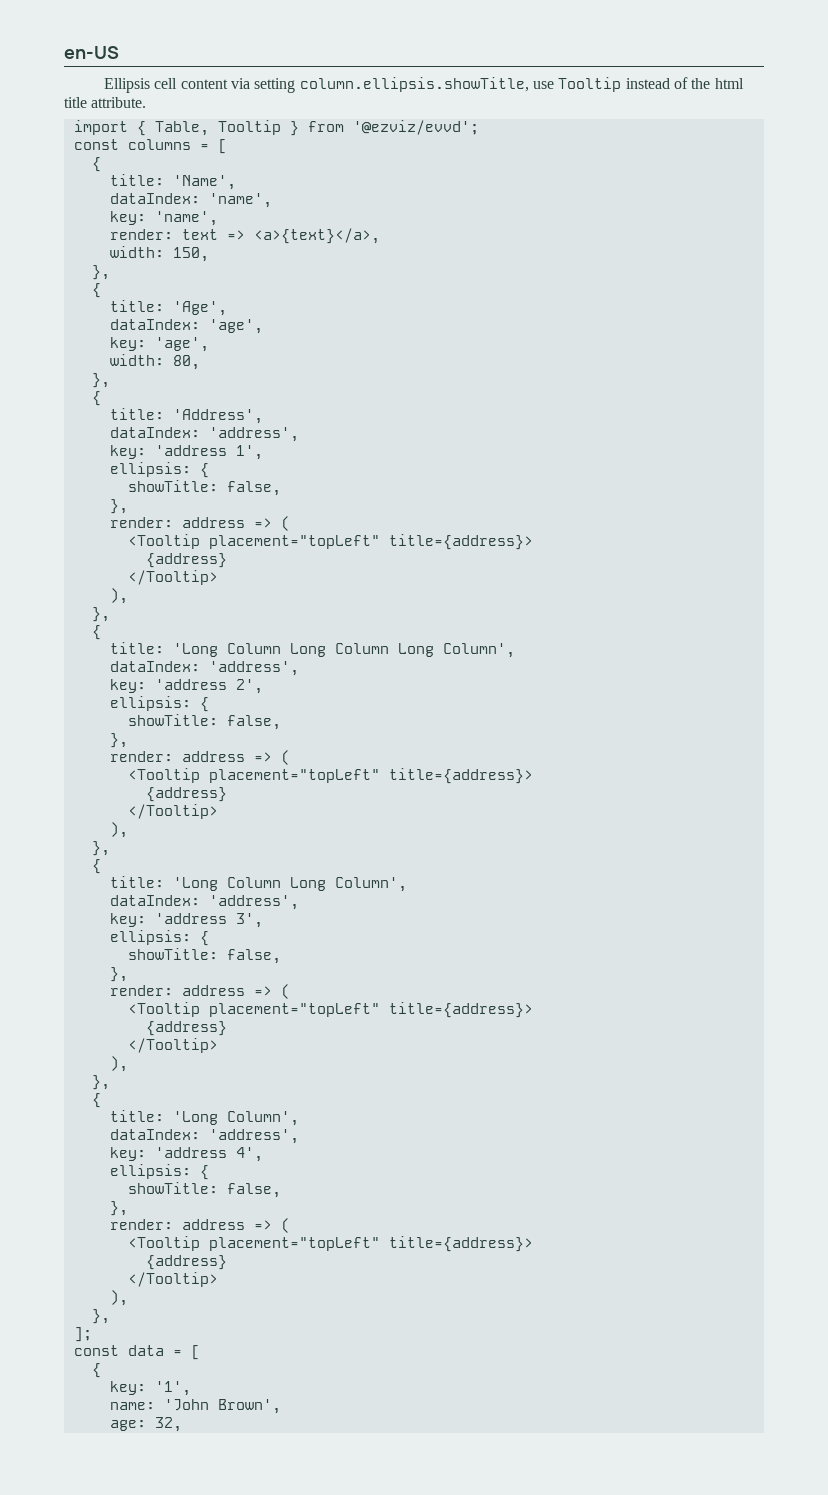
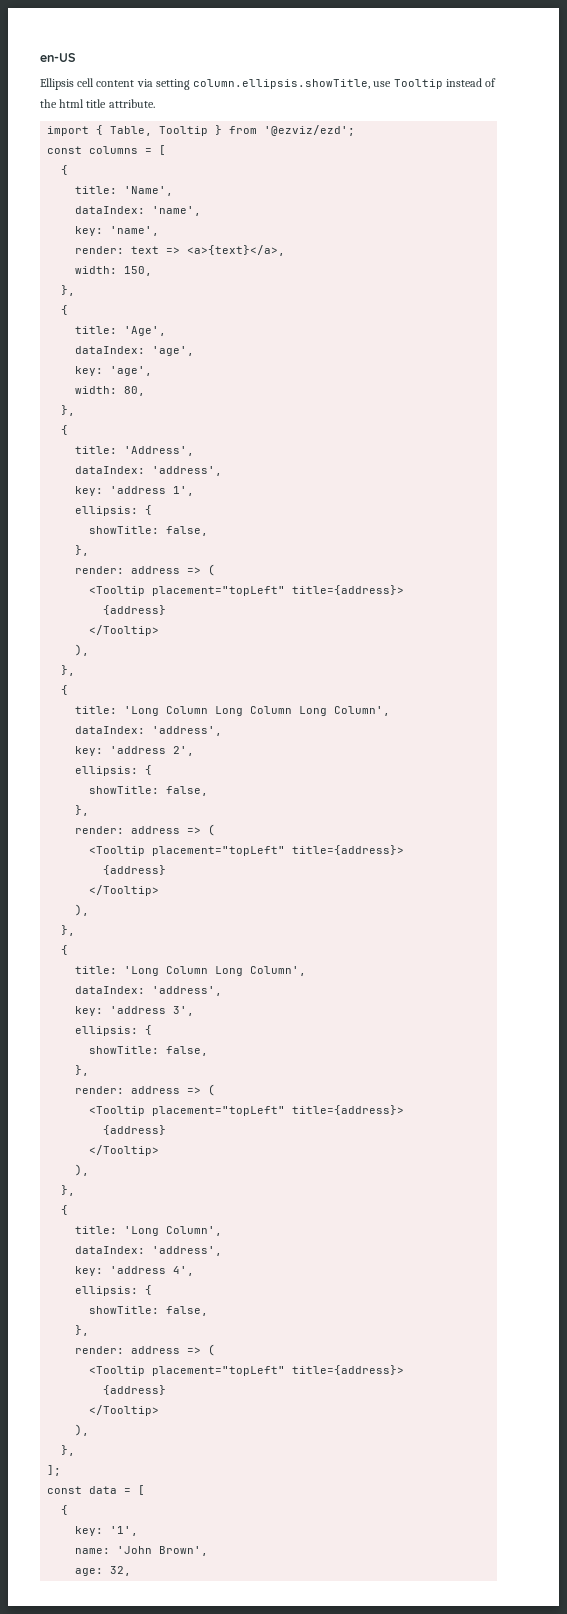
- import { Table, Tooltip } from '@ezviz/evvd';
+ import { Table, Tooltip } from '@ezviz/ezd';

